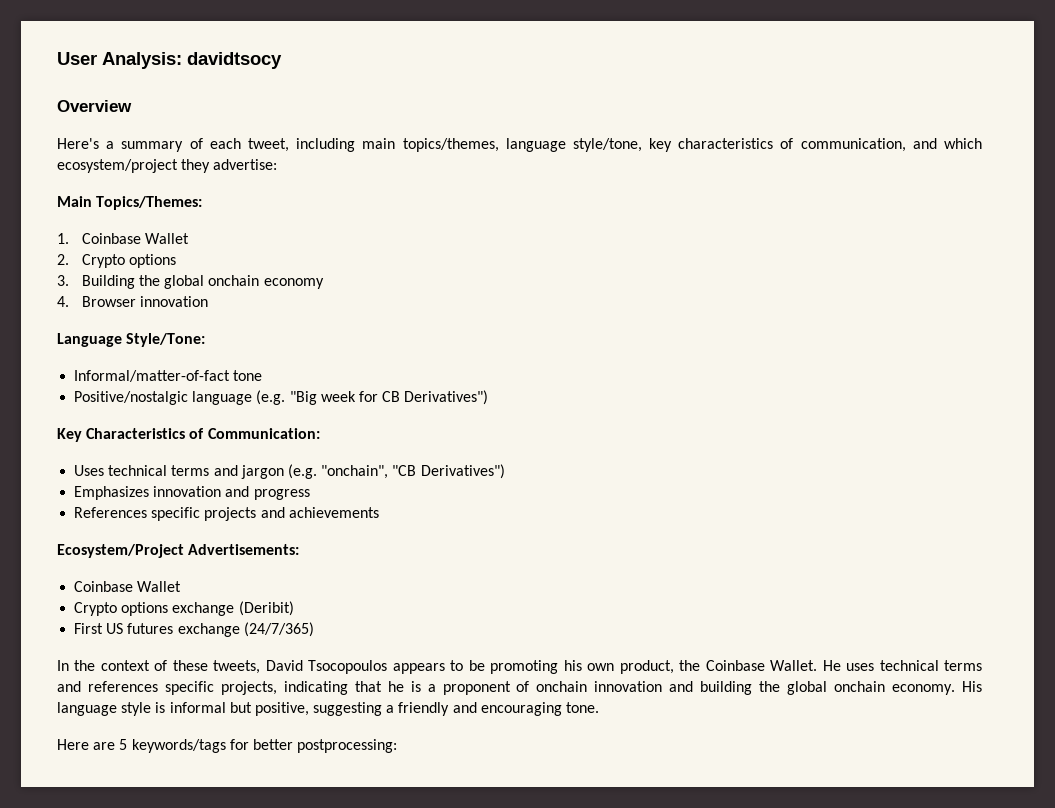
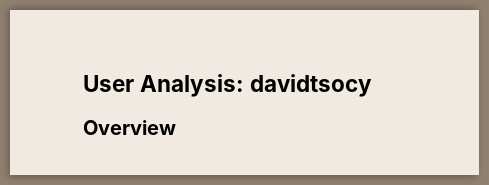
- Here's a summary of each tweet, including main topics/themes, language style/tone, key characteristics of communication, and which ecosystem/project they advertise:
- Main Topics/Themes:
- 1. Coinbase Wallet
- 2. Crypto options
- 3. Building the global onchain economy
- 4. Browser innovation
- Language Style/Tone:
- Informal/matter-of-fact tone
- Positive/nostalgic language (e.g. "Big week for CB Derivatives")
- Key Characteristics of Communication:
- Uses technical terms and jargon (e.g. "onchain", "CB Derivatives")
- Emphasizes innovation and progress
- References specific projects and achievements
- Ecosystem/Project Advertisements:
- Coinbase Wallet
- Crypto options exchange (Deribit)
- First US futures exchange (24/7/365)
- In the context of these tweets, David Tsocopoulos appears to be promoting his own product, the Coinbase Wallet. He uses technical terms and references specific projects, indicating that he is a proponent of onchain innovation and building the global onchain economy. His language style is informal but positive, suggesting a friendly and encouraging tone.
- Here are 5 keywords/tags for better postprocessing:

